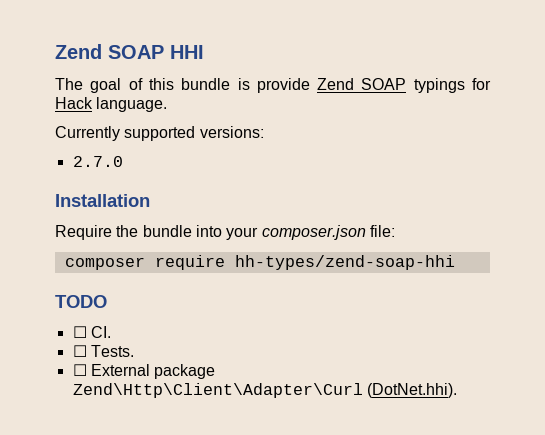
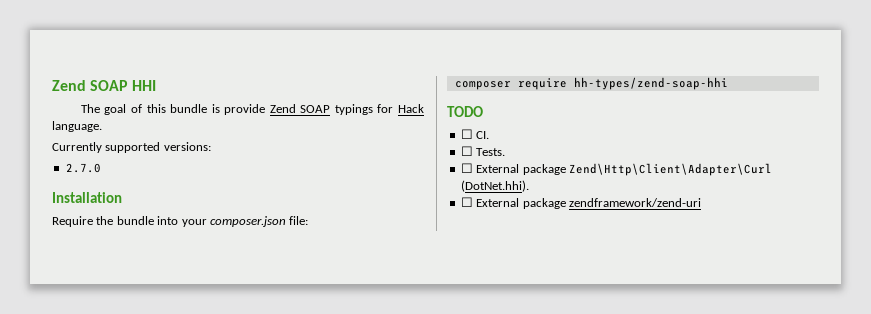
+ ☐ External package zendframework/zend-uri

